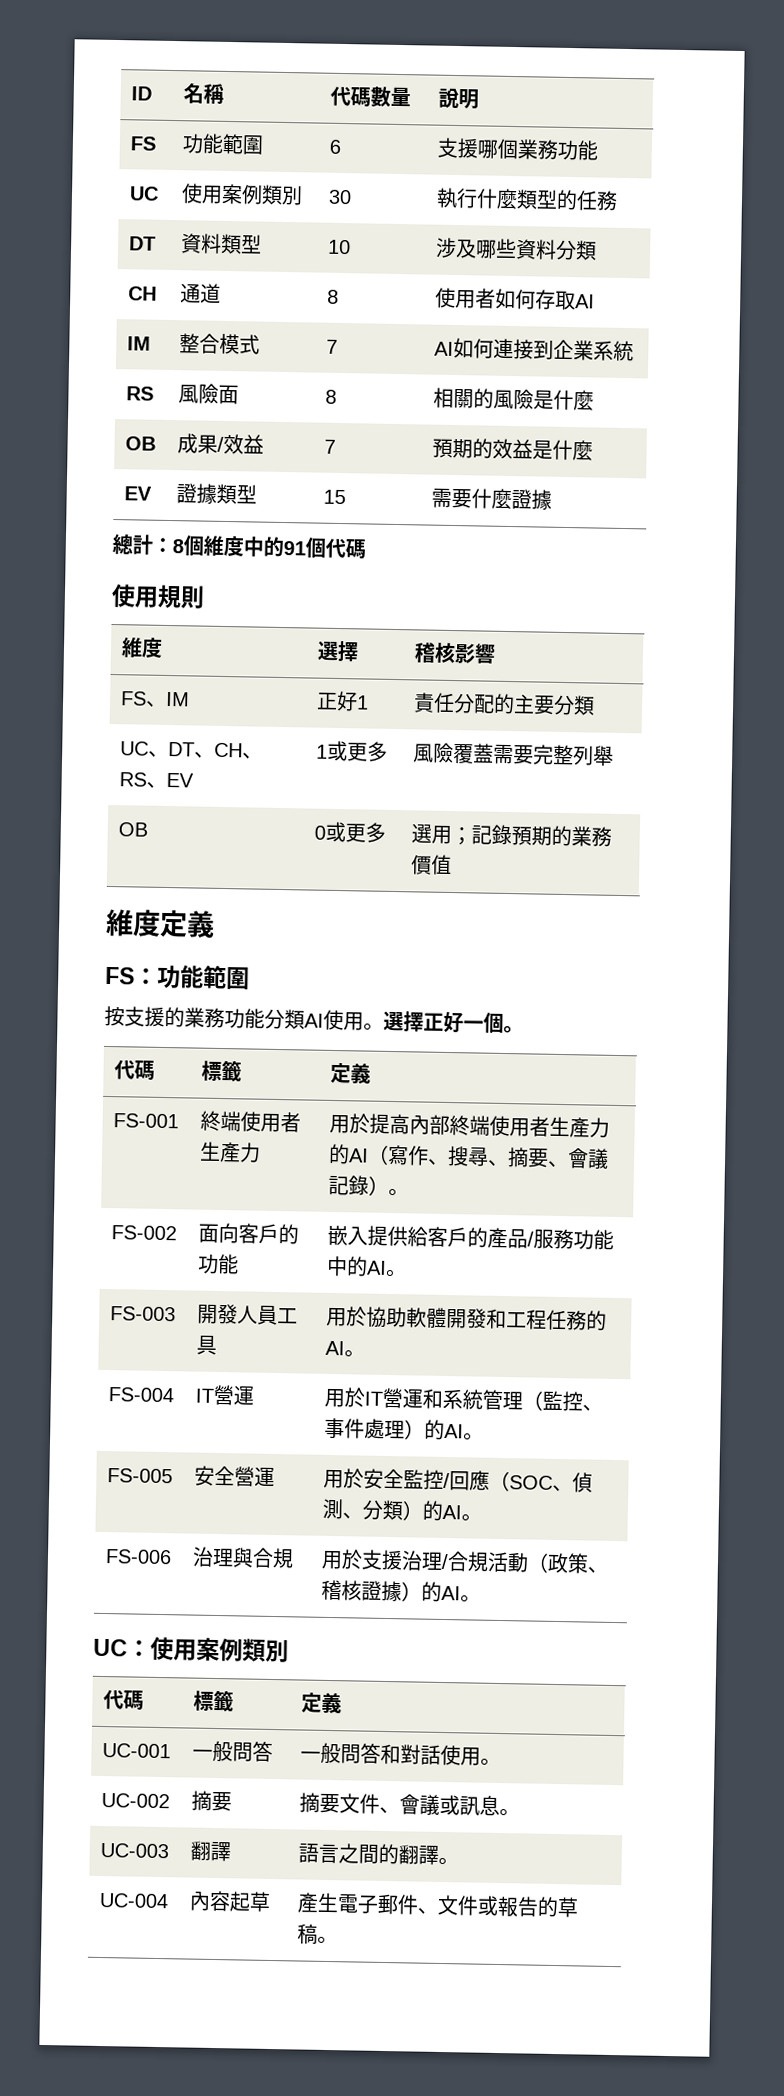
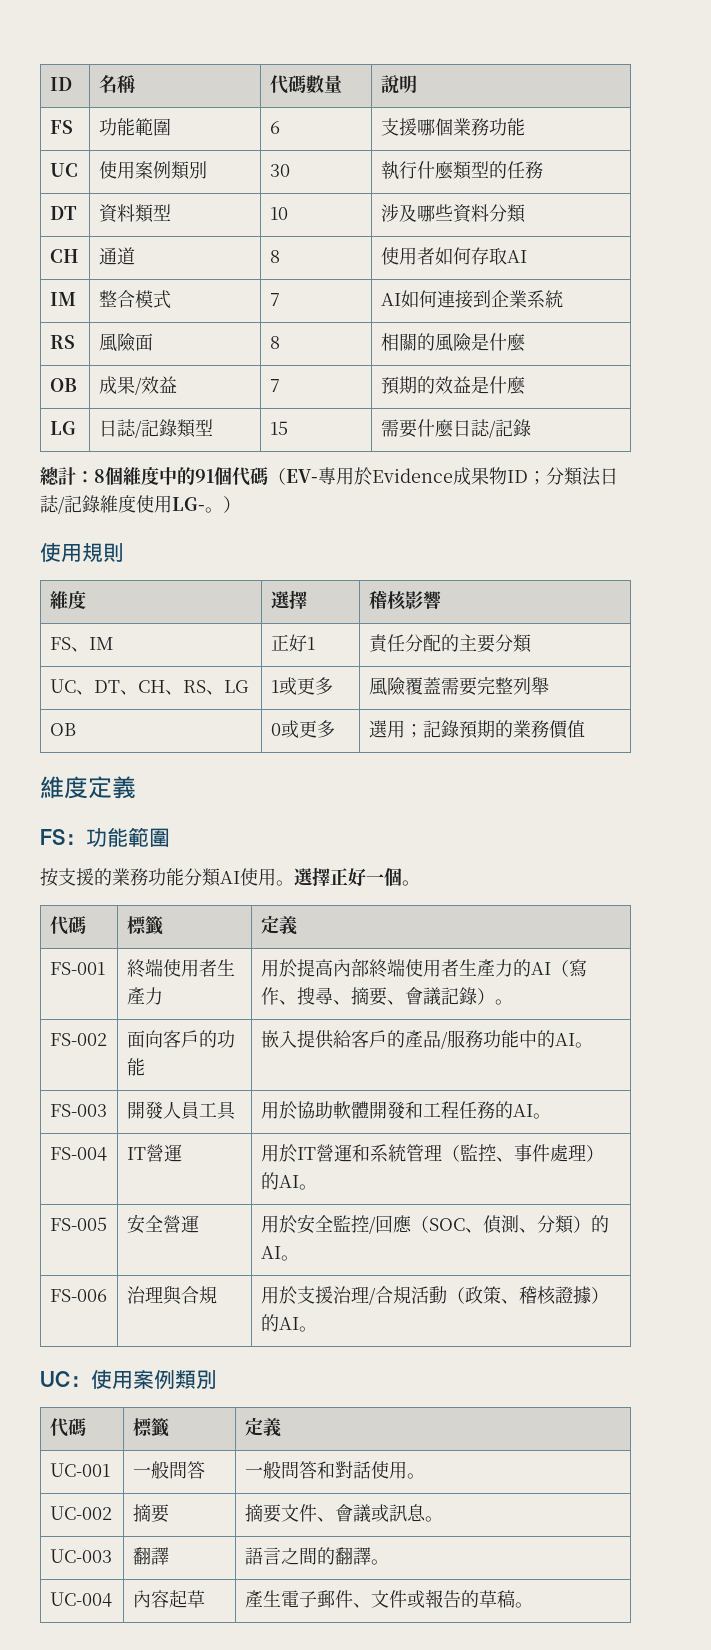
- EV | 證據類型 | 15 | 需要什麼證據
+ LG | 日誌/記錄類型 | 15 | 需要什麼日誌/記錄
- 總計：8個維度中的91個代碼
+ 總計：8個維度中的91個代碼（EV-專用於Evidence成果物ID；分類法日誌/記錄維度使用LG-。）
- UC、DT、CH、RS、EV | 1或更多 | 風險覆蓋需要完整列舉
+ UC、DT、CH、RS、LG | 1或更多 | 風險覆蓋需要完整列舉

